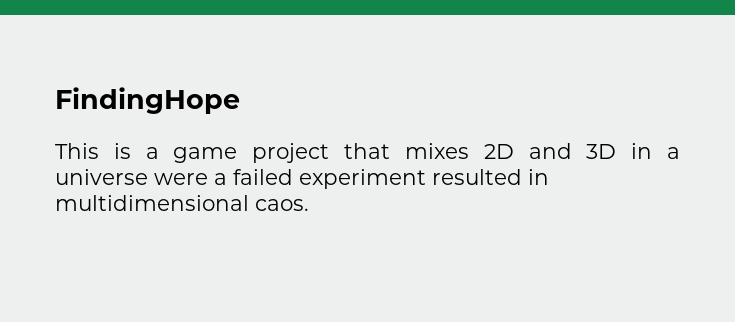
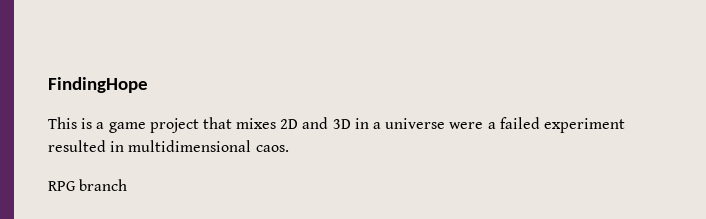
+ RPG branch

